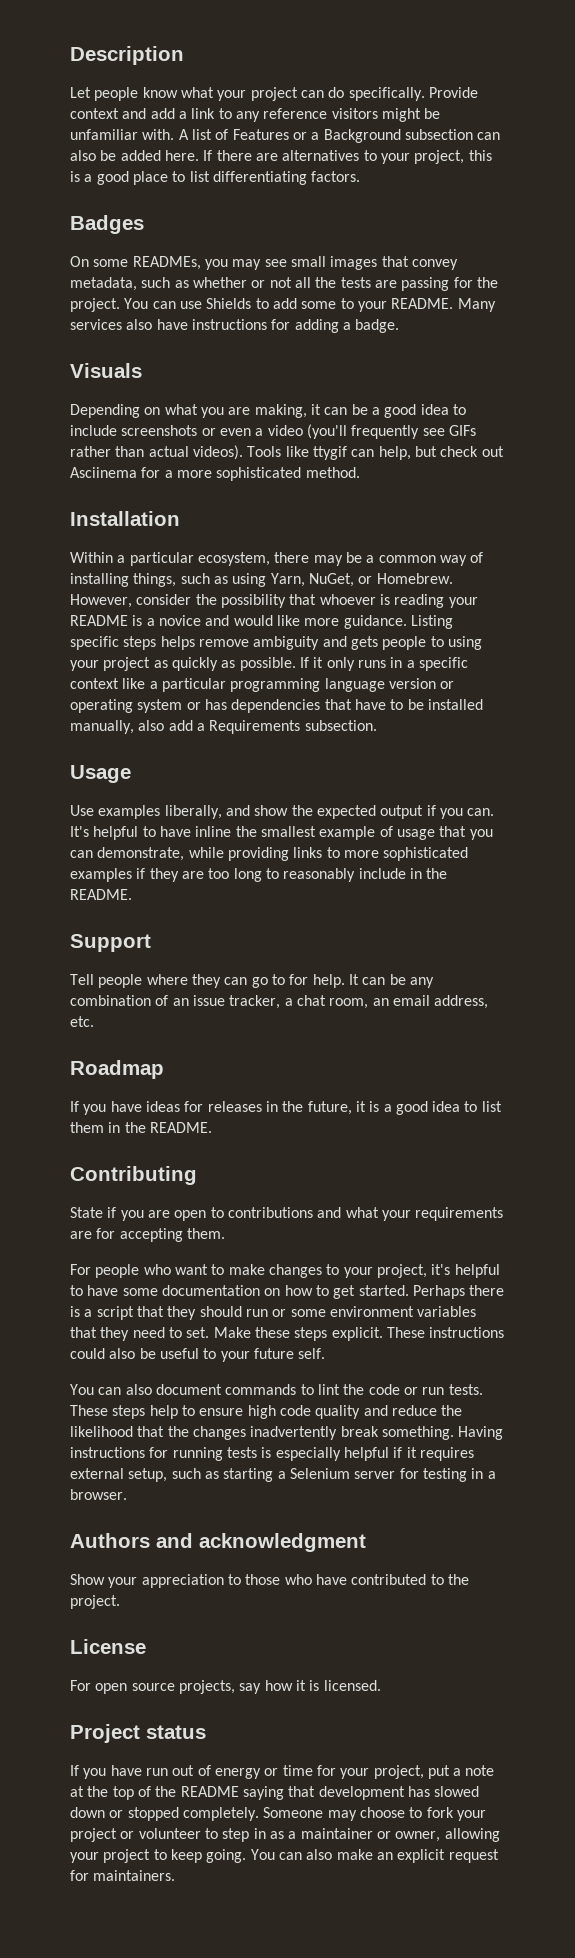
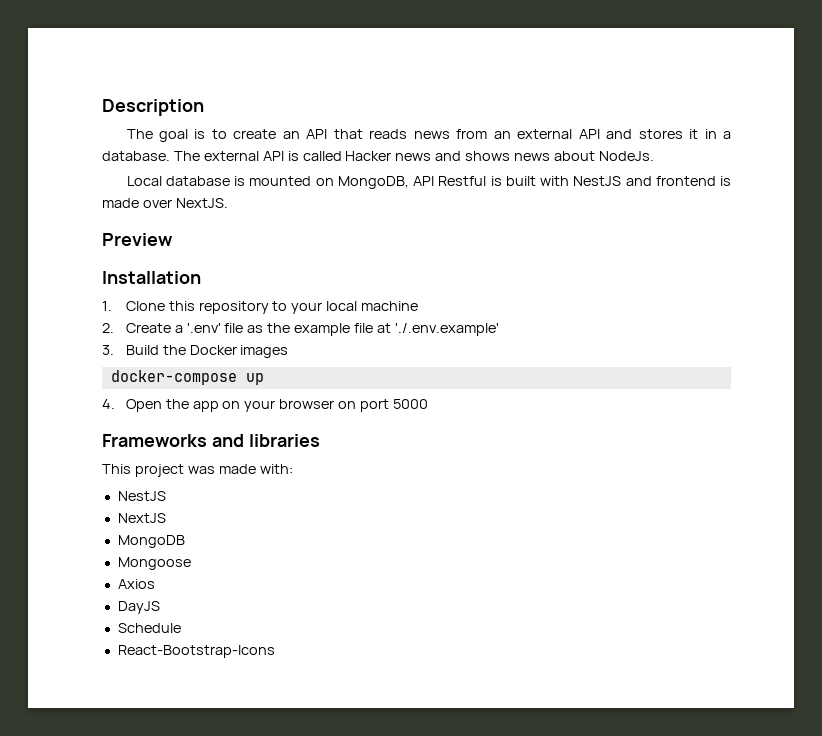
- Let people know what your project can do specifically. Provide context and add a link to any reference visitors might be unfamiliar with. A list of Features or a Background subsection can also be added here. If there are alternatives to your project, this is a good place to list differentiating factors.
- Badges
- On some READMEs, you may see small images that convey metadata, such as whether or not all the tests are passing for the project. You can use Shields to add some to your README. Many services also have instructions for adding a badge.
- Visuals
- Depending on what you are making, it can be a good idea to include screenshots or even a video (you'll frequently see GIFs rather than actual videos). Tools like ttygif can help, but check out Asciinema for a more sophisticated method.
+ The goal is to create an API that reads news from an external API and stores it in a database. The external API is called Hacker news and shows news about NodeJs.
+ Local database is mounted on MongoDB, API Restful is built with NestJS and frontend is made over NextJS.
+ Preview
  Installation
- Within a particular ecosystem, there may be a common way of installing things, such as using Yarn, NuGet, or Homebrew. However, consider the possibility that whoever is reading your README is a novice and would like more guidance. Listing specific steps helps remove ambiguity and gets people to using your project as quickly as possible. If it only runs in a specific context like a particular programming language version or operating system or has dependencies that have to be installed manually, also add a Requirements subsection.
- Usage
- Use examples liberally, and show the expected output if you can. It's helpful to have inline the smallest example of usage that you can demonstrate, while providing links to more sophisticated examples if they are too long to reasonably include in the README.
- Support
- Tell people where they can go to for help. It can be any combination of an issue tracker, a chat room, an email address, etc.
- Roadmap
- If you have ideas for releases in the future, it is a good idea to list them in the README.
- Contributing
- State if you are open to contributions and what your requirements are for accepting them.
- For people who want to make changes to your project, it's helpful to have some documentation on how to get started. Perhaps there is a script that they should run or some environment variables that they need to set. Make these steps explicit. These instructions could also be useful to your future self.
- You can also document commands to lint the code or run tests. These steps help to ensure high code quality and reduce the likelihood that the changes inadvertently break something. Having instructions for running tests is especially helpful if it requires external setup, such as starting a Selenium server for testing in a browser.
- Authors and acknowledgment
- Show your appreciation to those who have contributed to the project.
- License
- For open source projects, say how it is licensed.
- Project status
- If you have run out of energy or time for your project, put a note at the top of the README saying that development has slowed down or stopped completely. Someone may choose to fork your project or volunteer to step in as a maintainer or owner, allowing your project to keep going. You can also make an explicit request for maintainers.
+ 1. Clone this repository to your local machine
+ 2. Create a '.env' file as the example file at './.env.example'
+ 3. Build the Docker images
+ docker-compose up
+ 4. Open the app on your browser on port 5000
+ Frameworks and libraries
+ This project was made with:
+ NestJS
+ NextJS
+ MongoDB
+ Mongoose
+ Axios
+ DayJS
+ Schedule
+ React-Bootstrap-Icons

